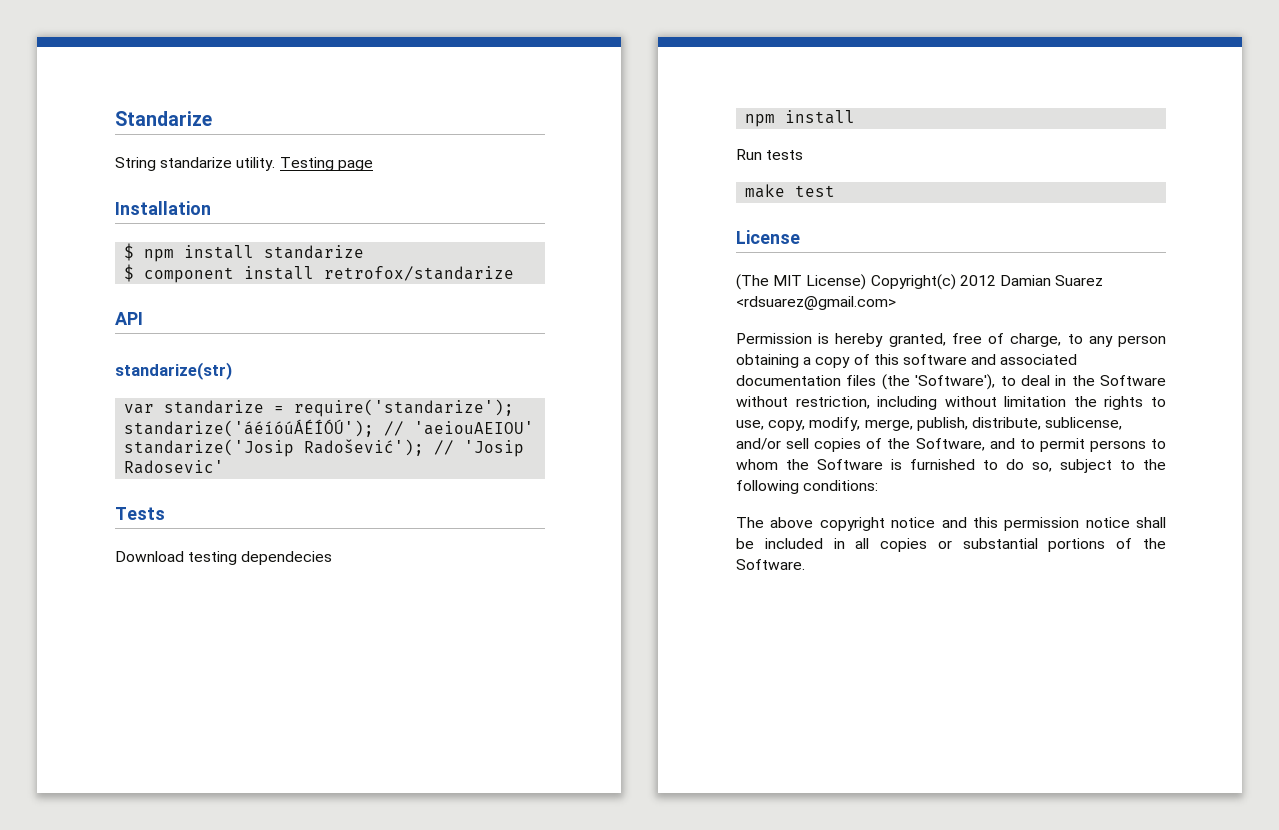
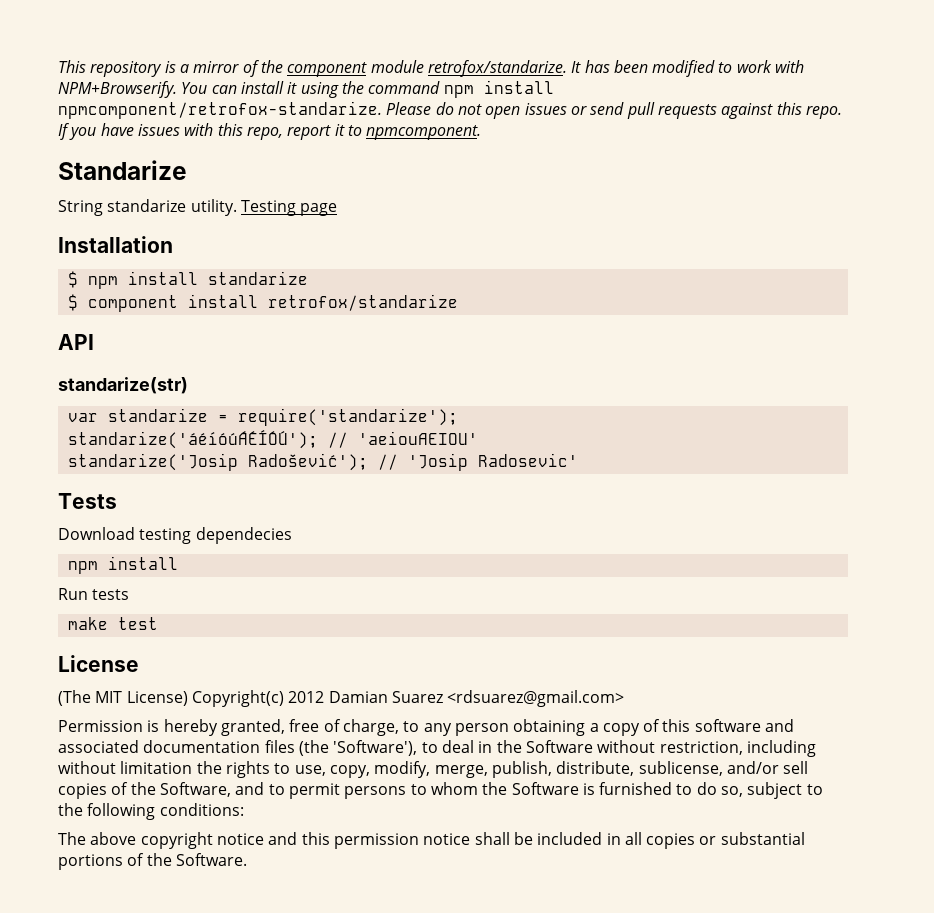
+ This repository is a mirror of the component module retrofox/standarize. It has been modified to work with NPM+Browserify. You can install it using the command npm install npmcomponent/retrofox-standarize. Please do not open issues or send pull requests against this repo. If you have issues with this repo, report it to npmcomponent.

